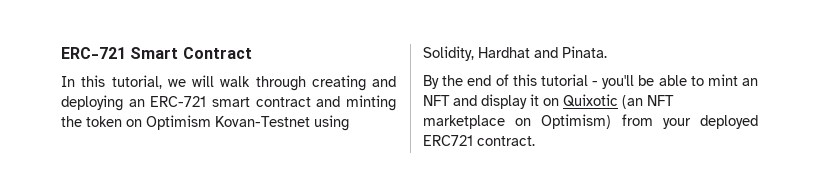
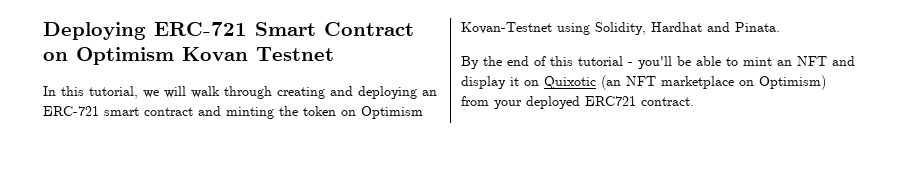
- ERC-721 Smart Contract
+ Deploying ERC-721 Smart Contract on Optimism Kovan Testnet

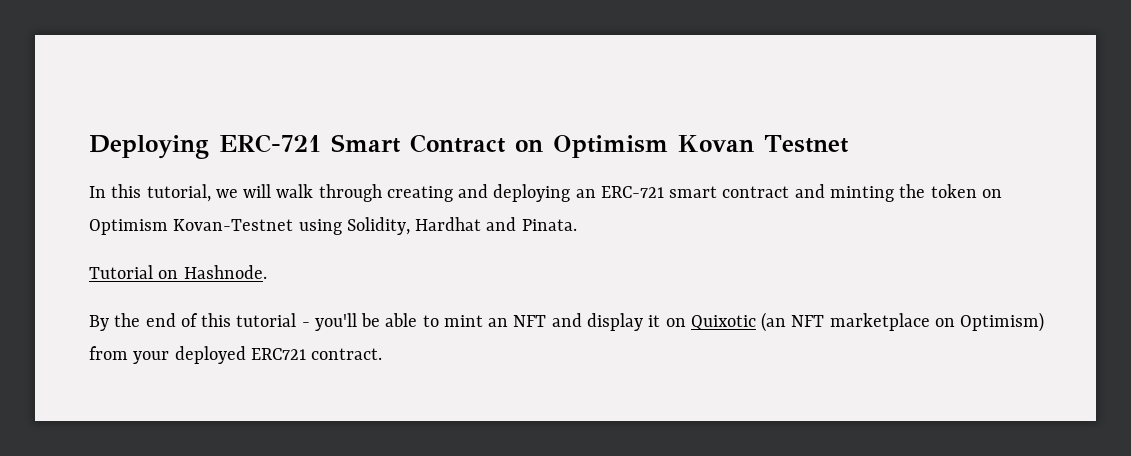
+ Tutorial on Hashnode.

